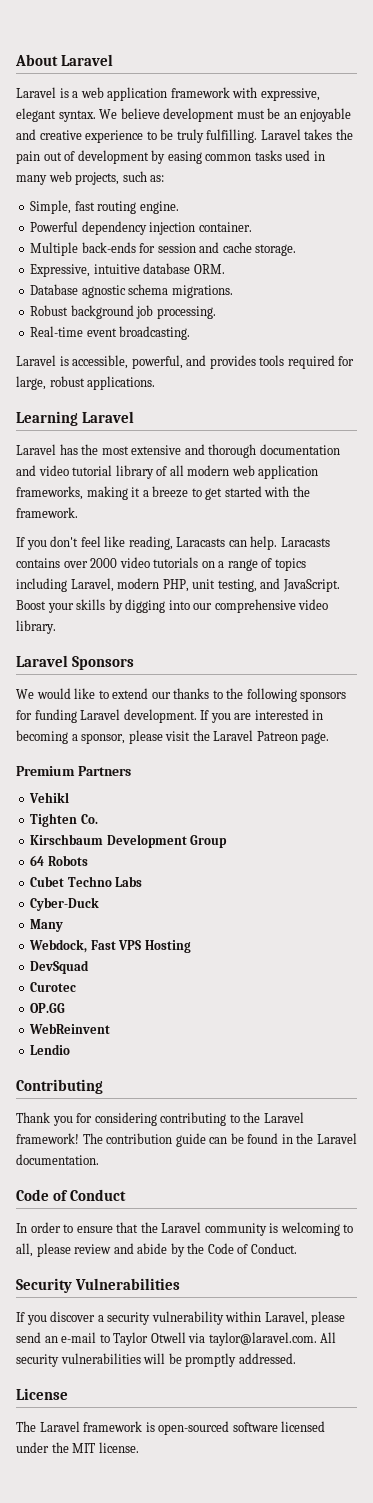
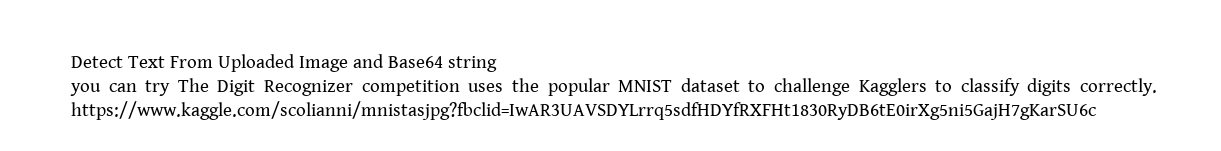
- About Laravel
- Laravel is a web application framework with expressive, elegant syntax. We believe development must be an enjoyable and creative experience to be truly fulfilling. Laravel takes the pain out of development by easing common tasks used in many web projects, such as:
- Simple, fast routing engine.
- Powerful dependency injection container.
- Multiple back-ends for session and cache storage.
- Expressive, intuitive database ORM.
- Database agnostic schema migrations.
- Robust background job processing.
- Real-time event broadcasting.
- Laravel is accessible, powerful, and provides tools required for large, robust applications.
- Learning Laravel
- Laravel has the most extensive and thorough documentation and video tutorial library of all modern web application frameworks, making it a breeze to get started with the framework.
- If you don't feel like reading, Laracasts can help. Laracasts contains over 2000 video tutorials on a range of topics including Laravel, modern PHP, unit testing, and JavaScript. Boost your skills by digging into our comprehensive video library.
- Laravel Sponsors
- We would like to extend our thanks to the following sponsors for funding Laravel development. If you are interested in becoming a sponsor, please visit the Laravel Patreon page.
- Premium Partners
- Vehikl
- Tighten Co.
- Kirschbaum Development Group
- 64 Robots
- Cubet Techno Labs
- Cyber-Duck
- Many
- Webdock, Fast VPS Hosting
- DevSquad
- Curotec
- OP.GG
- WebReinvent
- Lendio
- Contributing
- Thank you for considering contributing to the Laravel framework! The contribution guide can be found in the Laravel documentation.
- Code of Conduct
- In order to ensure that the Laravel community is welcoming to all, please review and abide by the Code of Conduct.
- Security Vulnerabilities
- If you discover a security vulnerability within Laravel, please send an e-mail to Taylor Otwell via taylor@laravel.com. All security vulnerabilities will be promptly addressed.
- License
- The Laravel framework is open-sourced software licensed under the MIT license.
+ Detect Text From Uploaded Image and Base64 string
+ you can try The Digit Recognizer competition uses the popular MNIST dataset to challenge Kagglers to classify digits correctly. https://www.kaggle.com/scolianni/mnistasjpg?fbclid=IwAR3UAVSDYLrrq5sdfHDYfRXFHt1830RyDB6tE0irXg5ni5GajH7gKarSU6c

